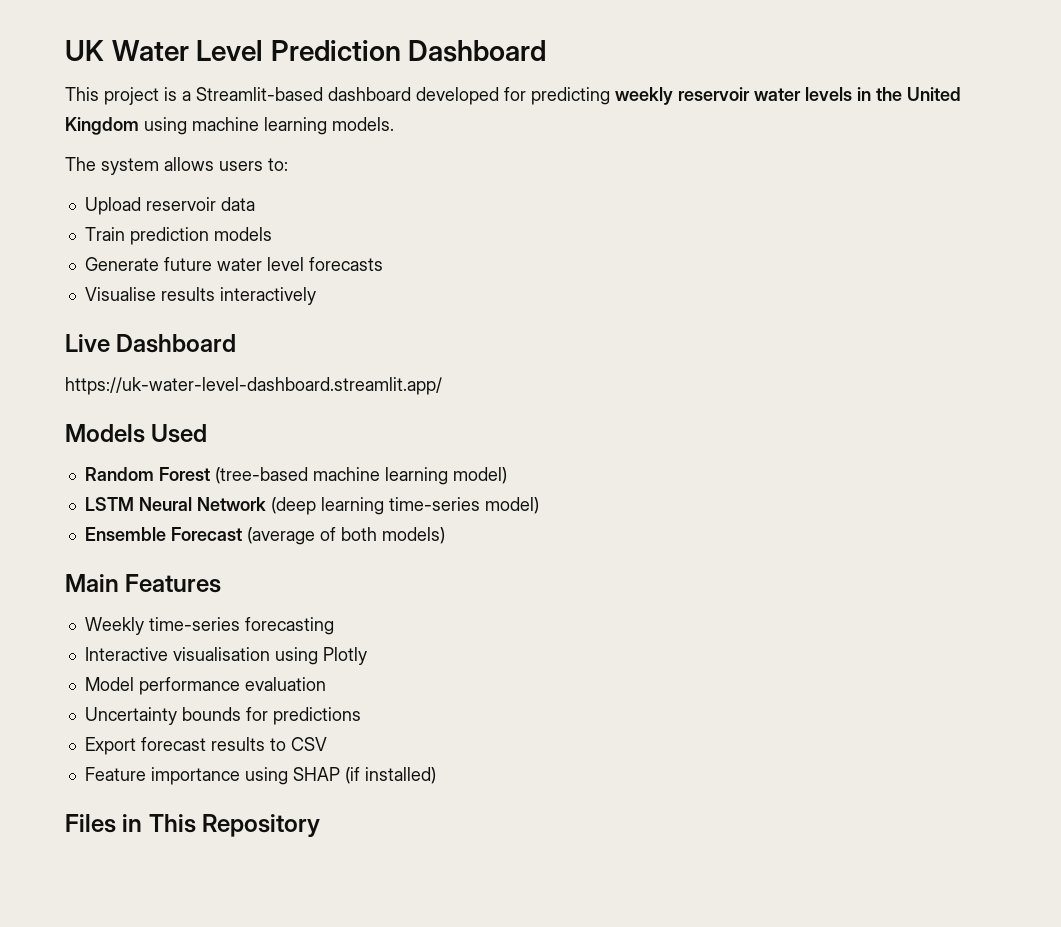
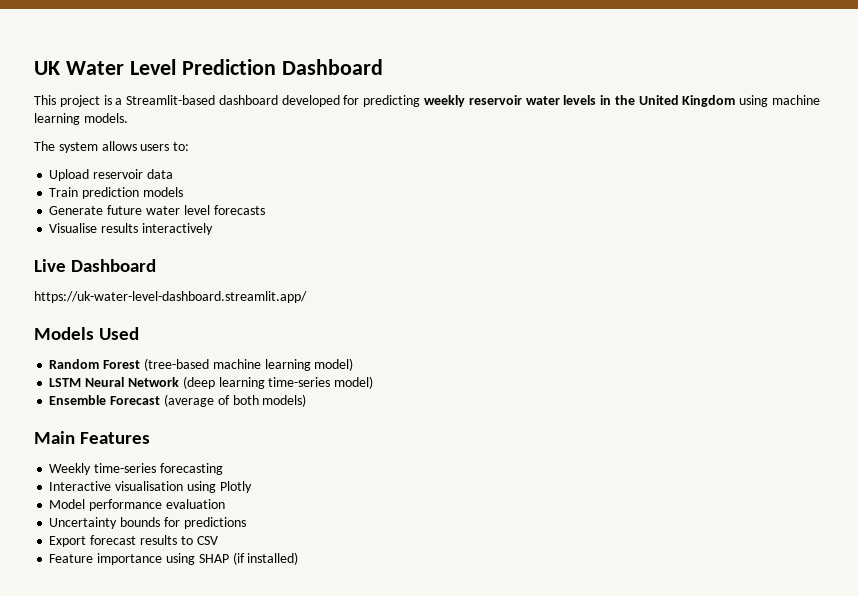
- Files in This Repository

